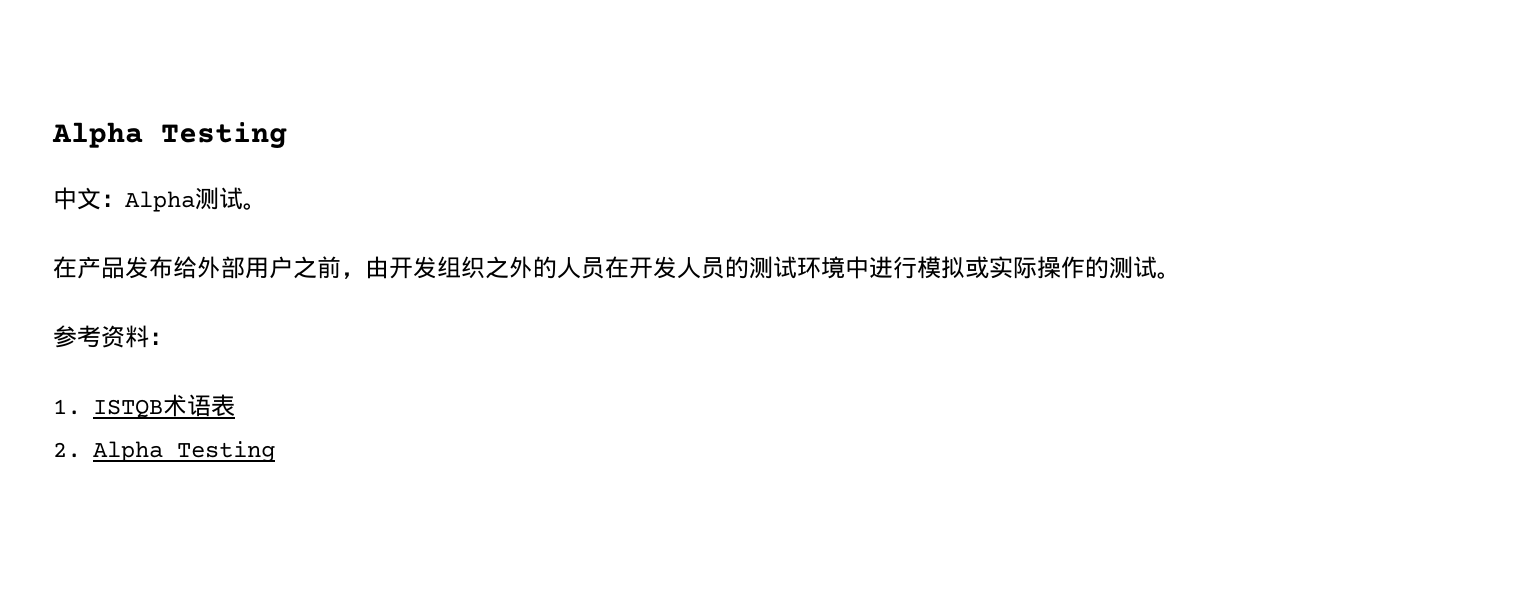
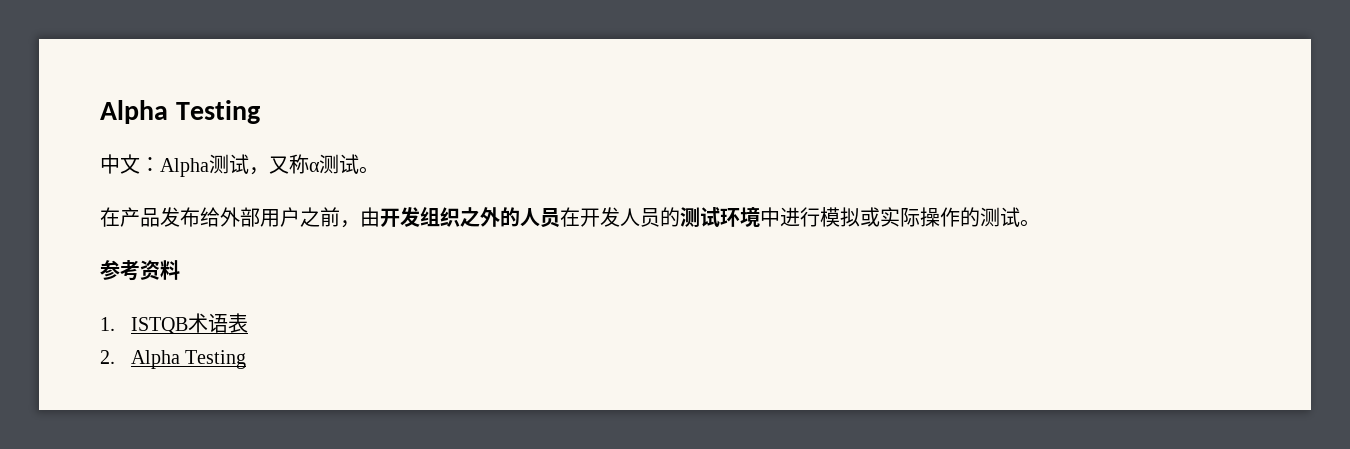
- 中文：Alpha测试。
+ 中文：Alpha测试，又称α测试。
- 参考资料：
+ 参考资料

